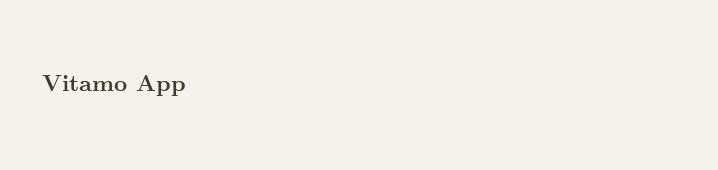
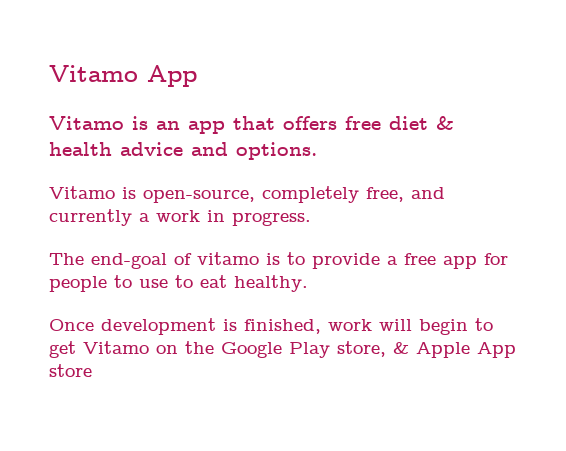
+ Vitamo is an app that offers free diet & health advice and options.
+ Vitamo is open-source, completely free, and currently a work in progress.
+ The end-goal of vitamo is to provide a free app for people to use to eat healthy.
+ Once development is finished, work will begin to get Vitamo on the Google Play store, & Apple App store

